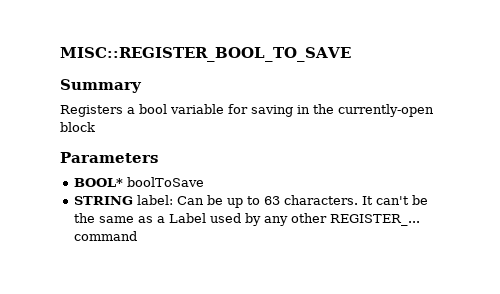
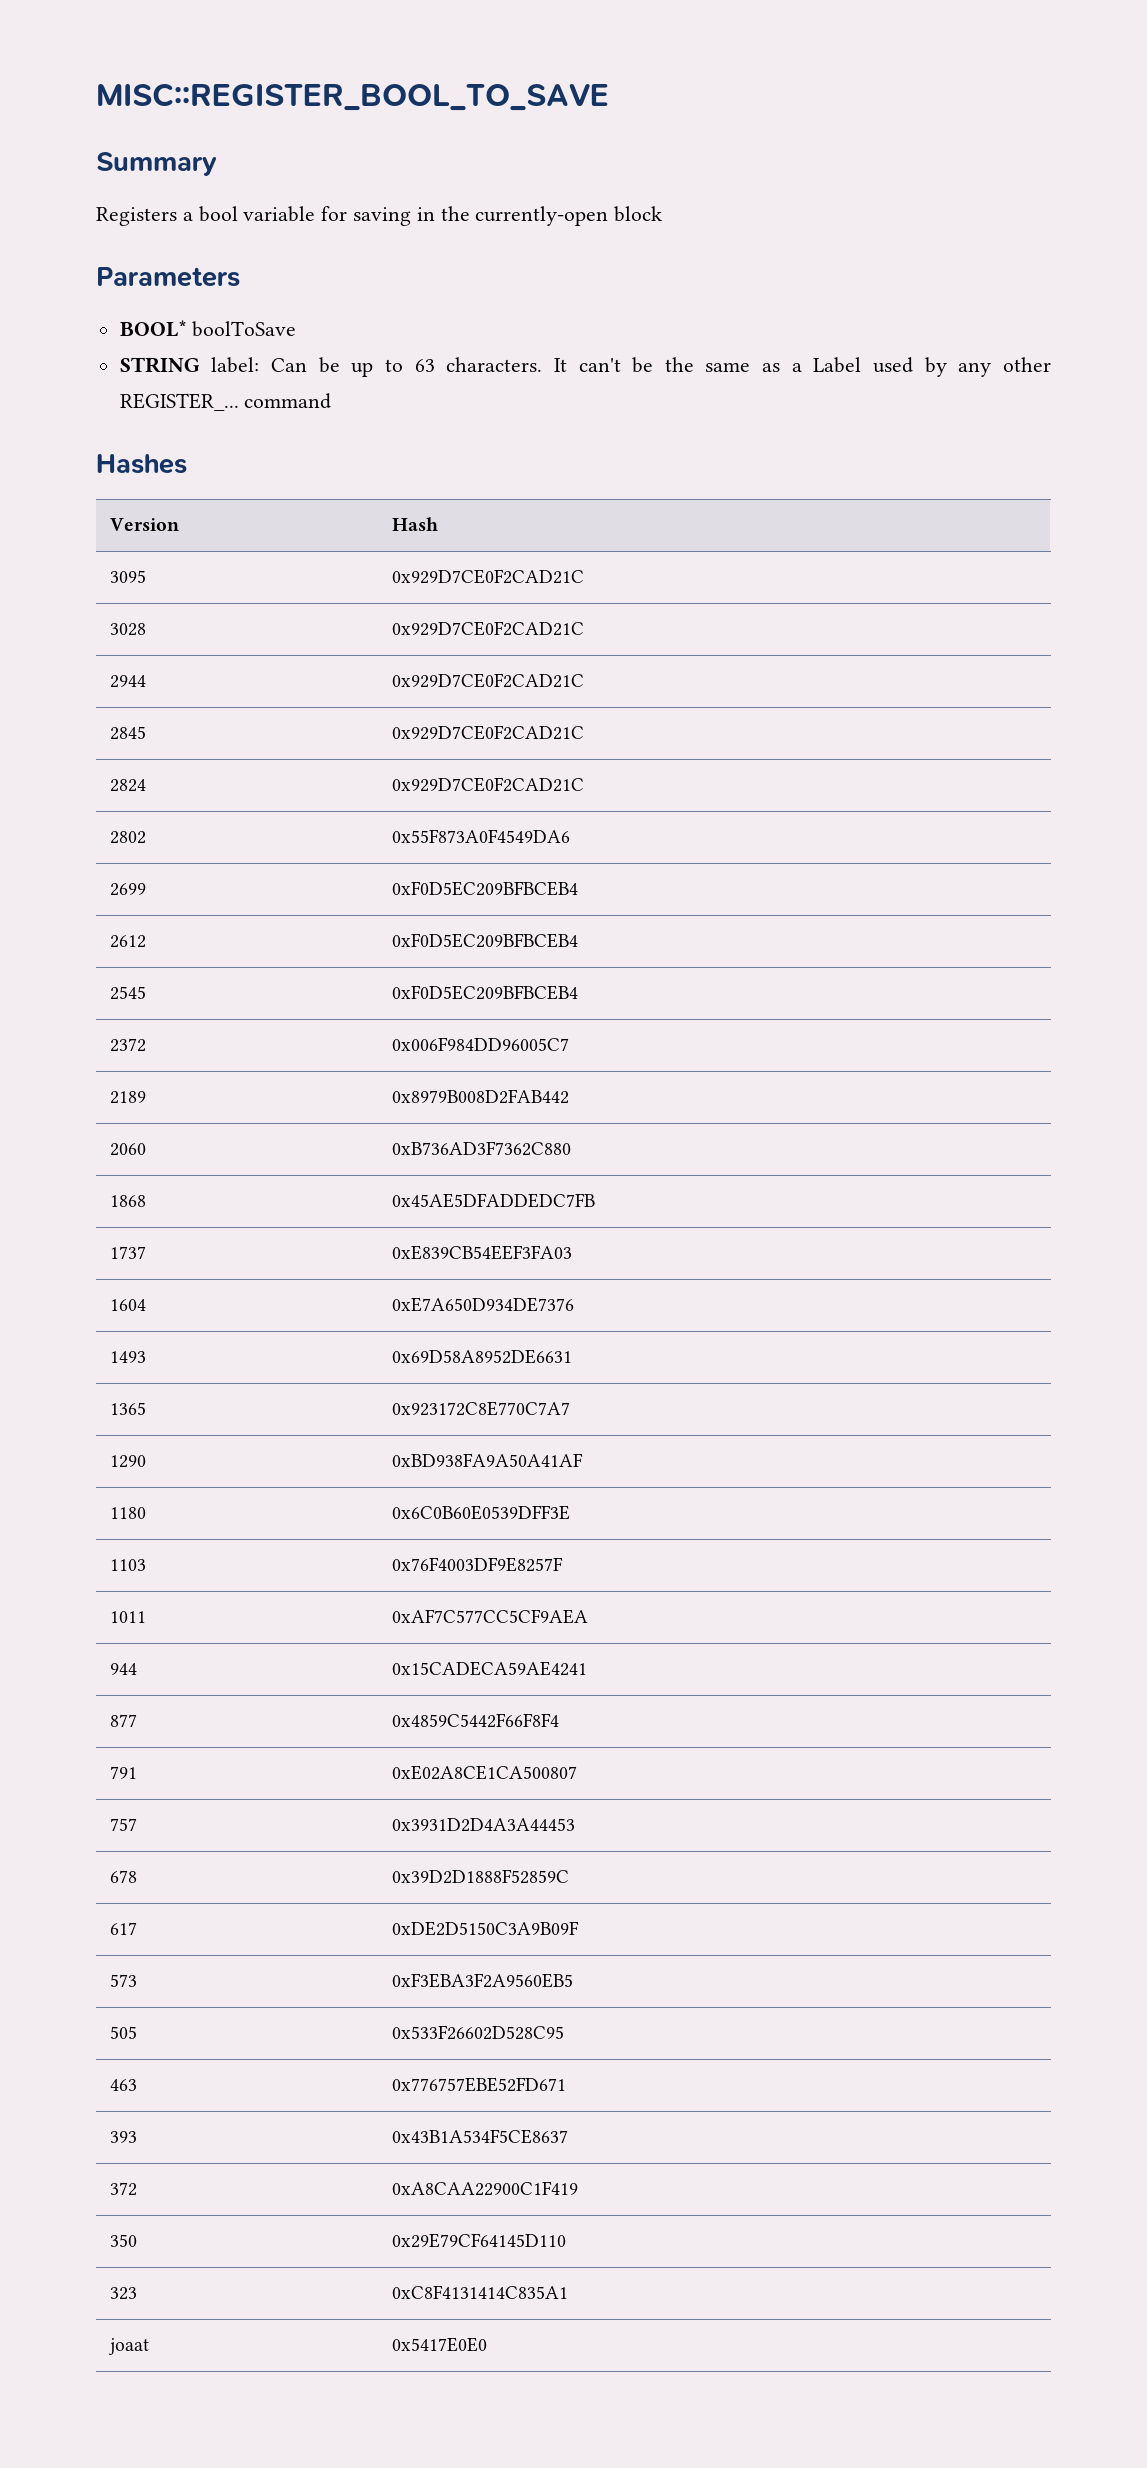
+ Hashes
+ Version | Hash
+ 3095 | 0x929D7CE0F2CAD21C
+ 3028 | 0x929D7CE0F2CAD21C
+ 2944 | 0x929D7CE0F2CAD21C
+ 2845 | 0x929D7CE0F2CAD21C
+ 2824 | 0x929D7CE0F2CAD21C
+ 2802 | 0x55F873A0F4549DA6
+ 2699 | 0xF0D5EC209BFBCEB4
+ 2612 | 0xF0D5EC209BFBCEB4
+ 2545 | 0xF0D5EC209BFBCEB4
+ 2372 | 0x006F984DD96005C7
+ 2189 | 0x8979B008D2FAB442
+ 2060 | 0xB736AD3F7362C880
+ 1868 | 0x45AE5DFADDEDC7FB
+ 1737 | 0xE839CB54EEF3FA03
+ 1604 | 0xE7A650D934DE7376
+ 1493 | 0x69D58A8952DE6631
+ 1365 | 0x923172C8E770C7A7
+ 1290 | 0xBD938FA9A50A41AF
+ 1180 | 0x6C0B60E0539DFF3E
+ 1103 | 0x76F4003DF9E8257F
+ 1011 | 0xAF7C577CC5CF9AEA
+ 944 | 0x15CADECA59AE4241
+ 877 | 0x4859C5442F66F8F4
+ 791 | 0xE02A8CE1CA500807
+ 757 | 0x3931D2D4A3A44453
+ 678 | 0x39D2D1888F52859C
+ 617 | 0xDE2D5150C3A9B09F
+ 573 | 0xF3EBA3F2A9560EB5
+ 505 | 0x533F26602D528C95
+ 463 | 0x776757EBE52FD671
+ 393 | 0x43B1A534F5CE8637
+ 372 | 0xA8CAA22900C1F419
+ 350 | 0x29E79CF64145D110
+ 323 | 0xC8F4131414C835A1
+ joaat | 0x5417E0E0

